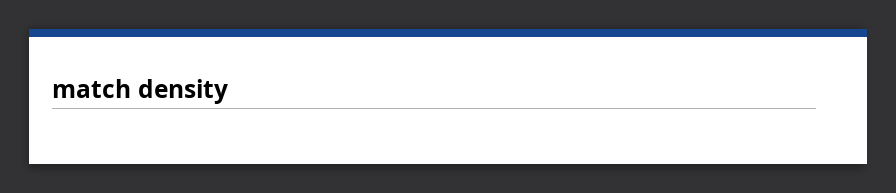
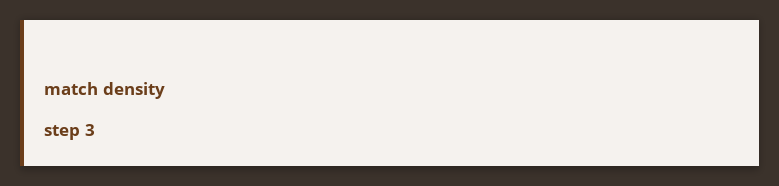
+ step 3

